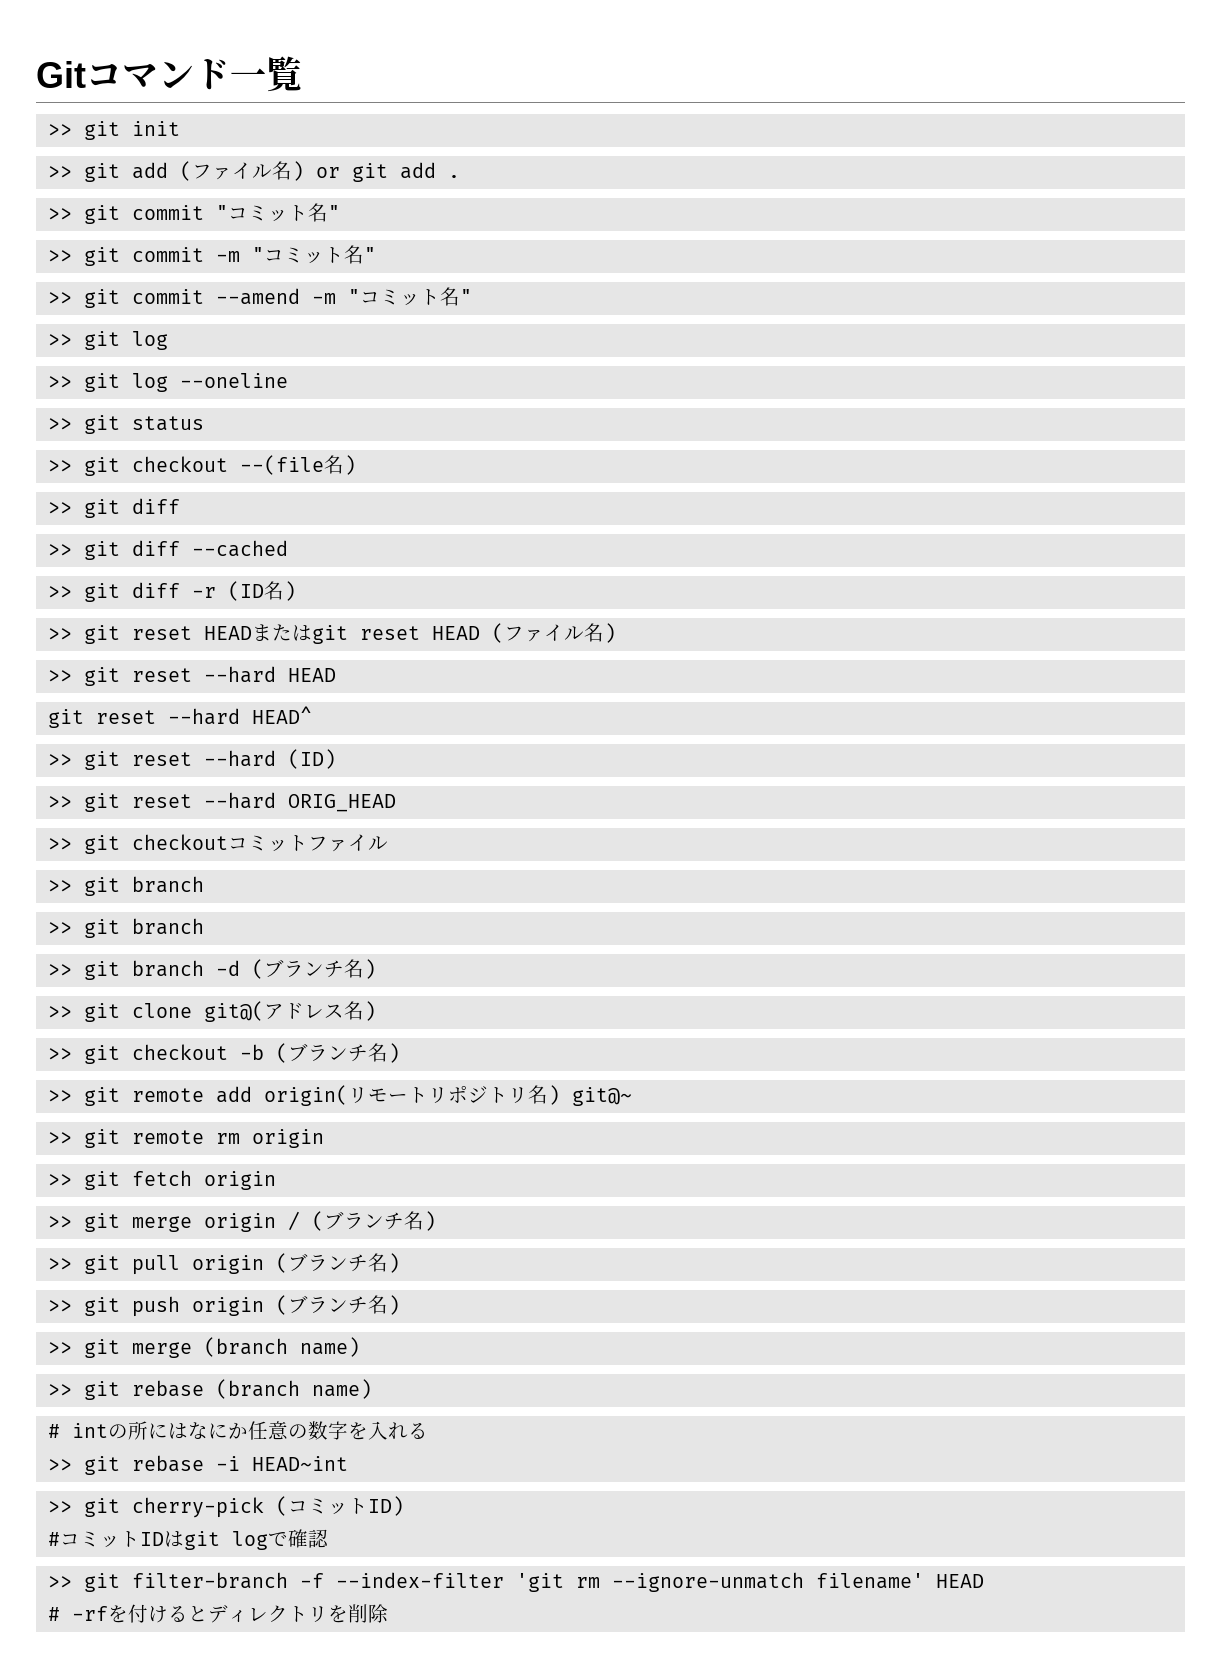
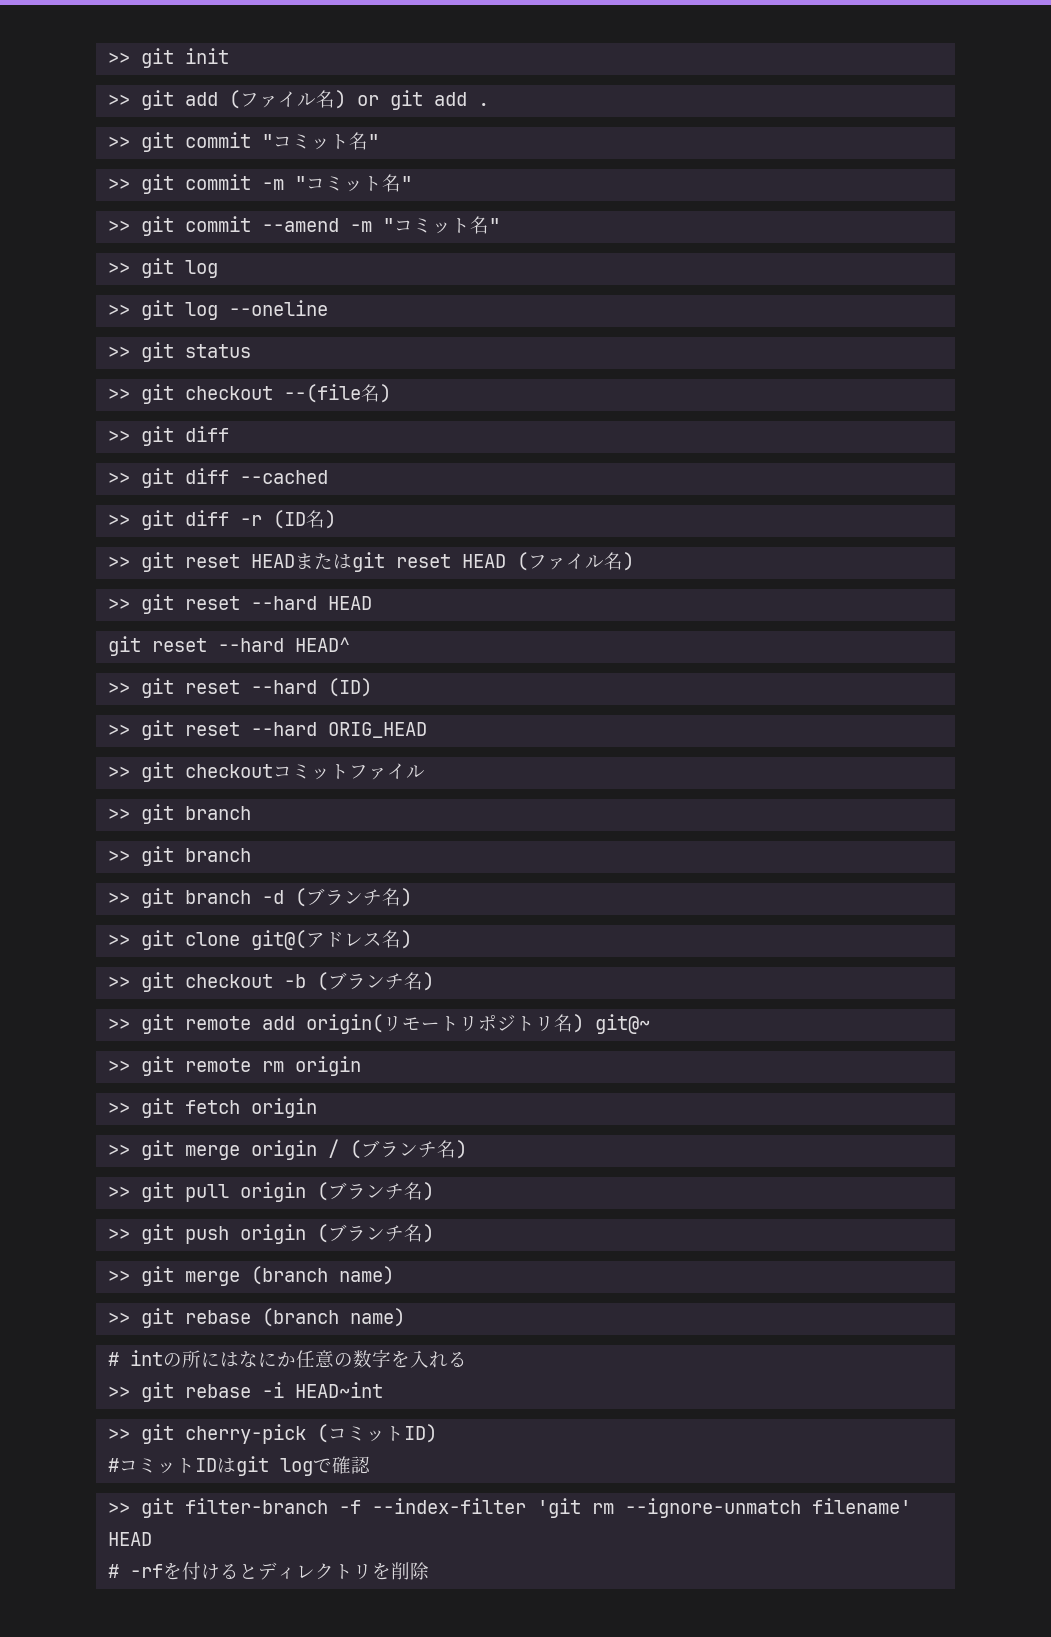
- Gitコマンド一覧

